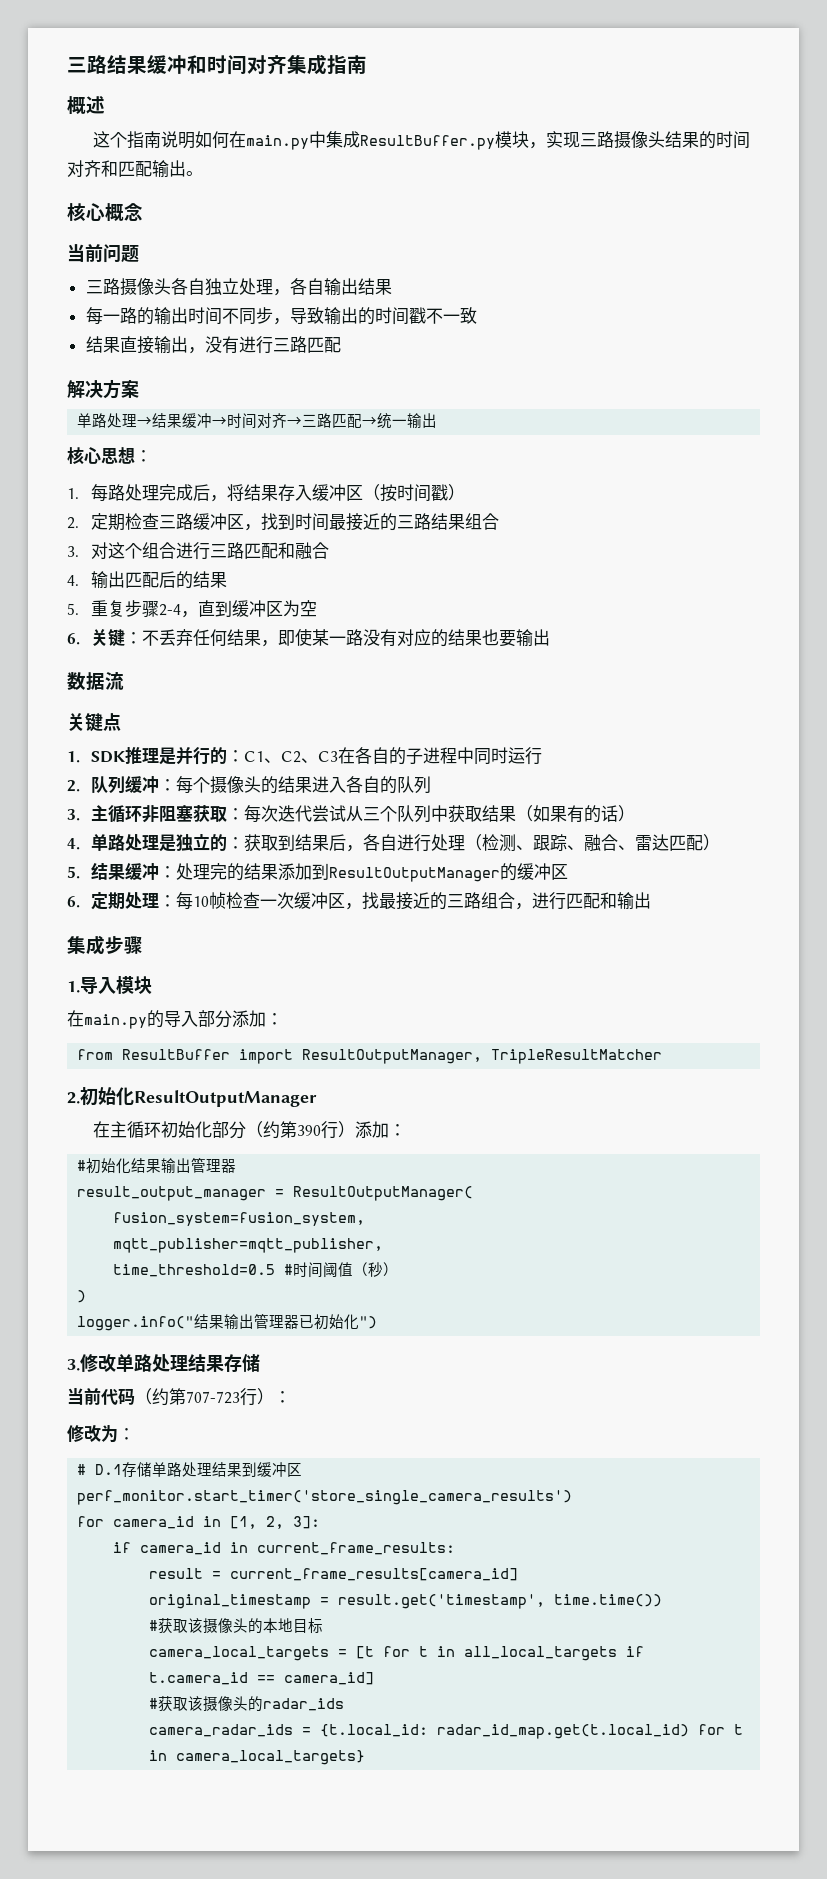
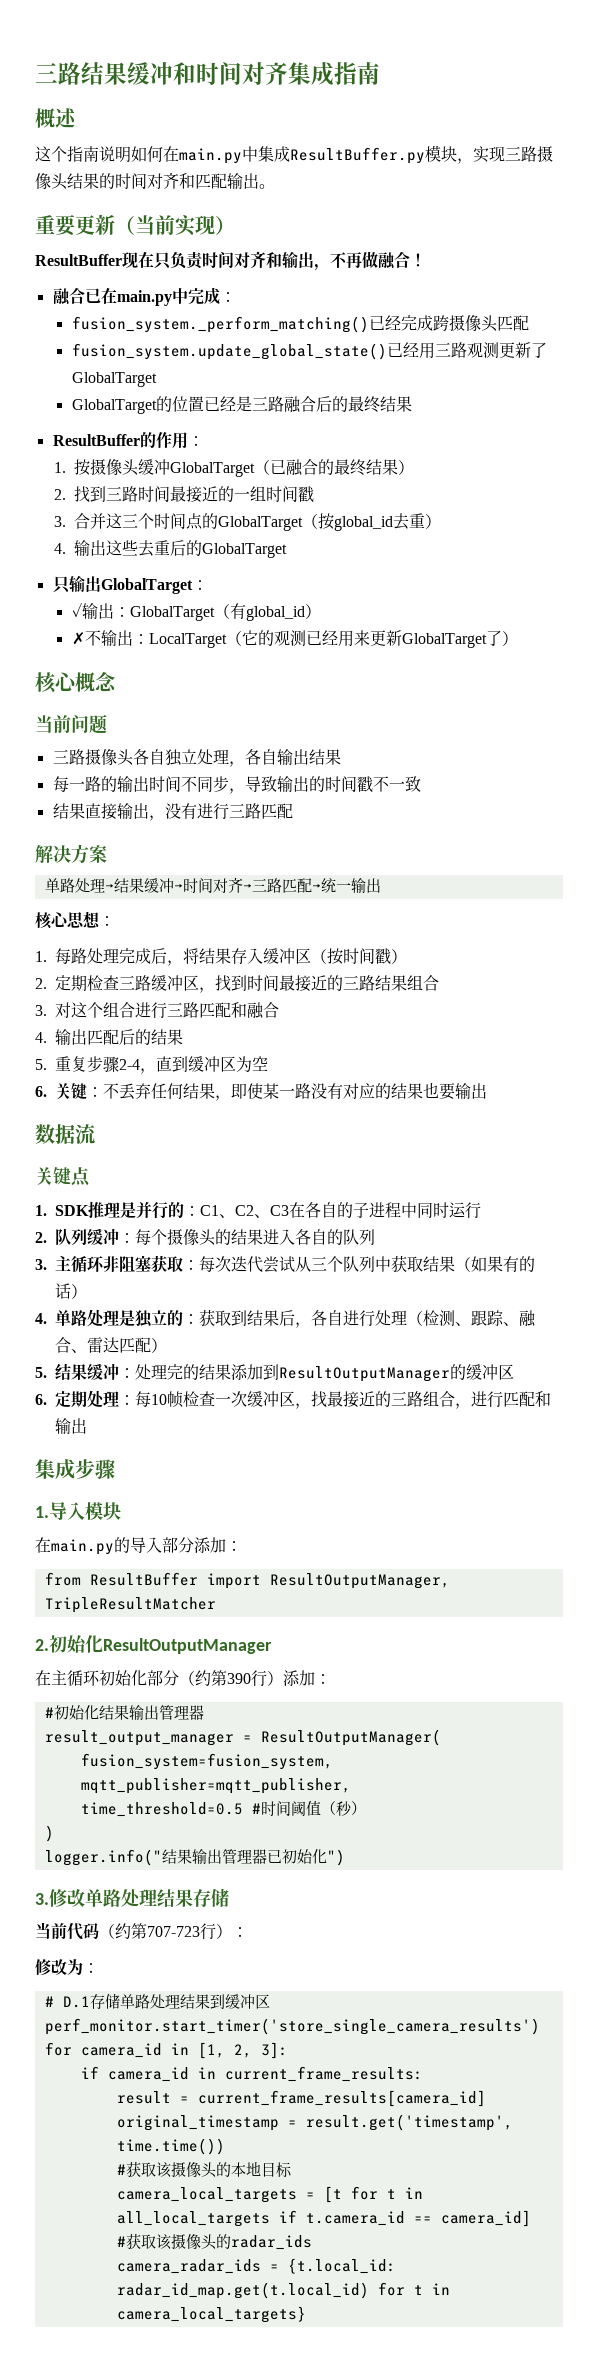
+ 重要更新（当前实现）
+ ResultBuffer现在只负责时间对齐和输出，不再做融合！
+ 融合已在main.py中完成：
+ fusion_system._perform_matching()已经完成跨摄像头匹配
+ fusion_system.update_global_state()已经用三路观测更新了GlobalTarget
+ GlobalTarget的位置已经是三路融合后的最终结果
+ ResultBuffer的作用：
+ 1.按摄像头缓冲GlobalTarget（已融合的最终结果）
+ 2.找到三路时间最接近的一组时间戳
+ 3.合并这三个时间点的GlobalTarget（按global_id去重）
+ 4.输出这些去重后的GlobalTarget
+ 只输出GlobalTarget：
+ ✓输出：GlobalTarget（有global_id）
+ ✗不输出：LocalTarget（它的观测已经用来更新GlobalTarget了）

